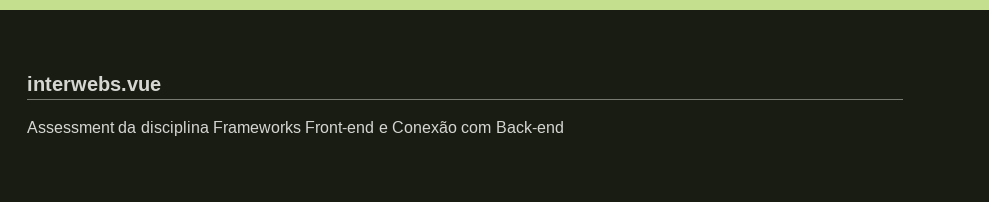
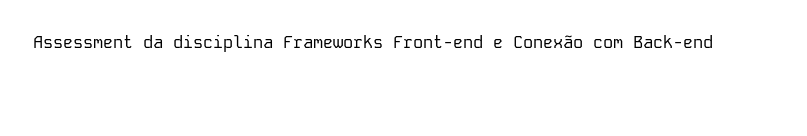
- interwebs.vue

